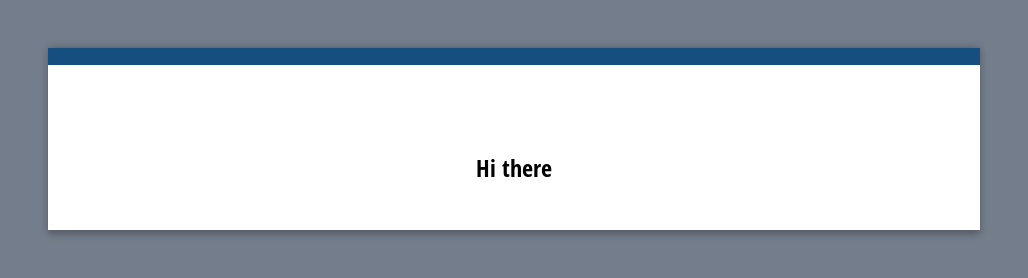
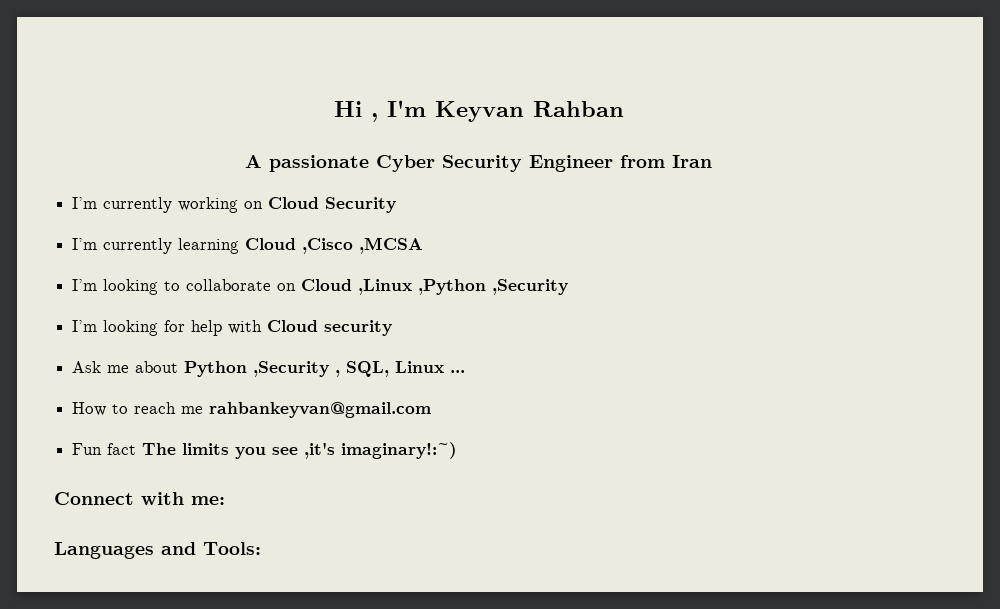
- Hi there
+ Hi , I'm Keyvan Rahban
+ A passionate Cyber Security Engineer from Iran
+ I’m currently working on Cloud Security
+ I’m currently learning Cloud ,Cisco ,MCSA
+ I’m looking to collaborate on Cloud ,Linux ,Python ,Security
+ I’m looking for help with Cloud security
+ Ask me about Python ,Security , SQL, Linux ...
+ How to reach me rahbankeyvan@gmail.com
+ Fun fact The limits you see ,it's imaginary!:~)
+ Connect with me:
+ Languages and Tools:

